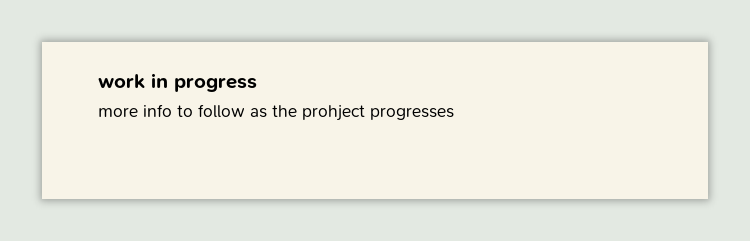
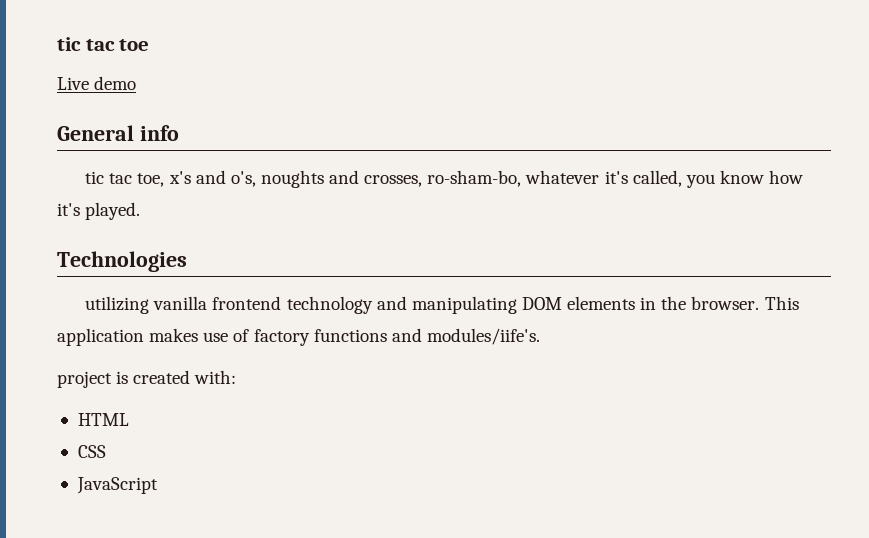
- work in progress
- more info to follow as the prohject progresses
+ tic tac toe
+ Live demo
+ General info
+ tic tac toe, x's and o's, noughts and crosses, ro-sham-bo, whatever it's called, you know how it's played.
+ Technologies
+ utilizing vanilla frontend technology and manipulating DOM elements in the browser. This application makes use of factory functions and modules/iife's.
+ project is created with:
+ HTML
+ CSS
+ JavaScript

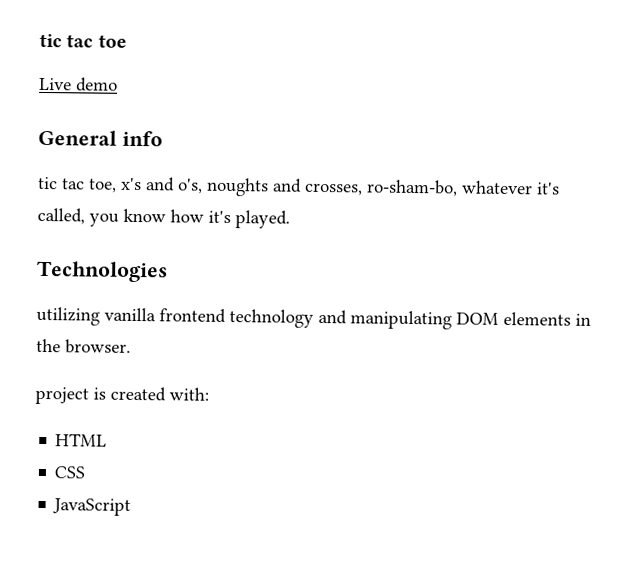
- This application makes use of factory functions and modules/iife's.

